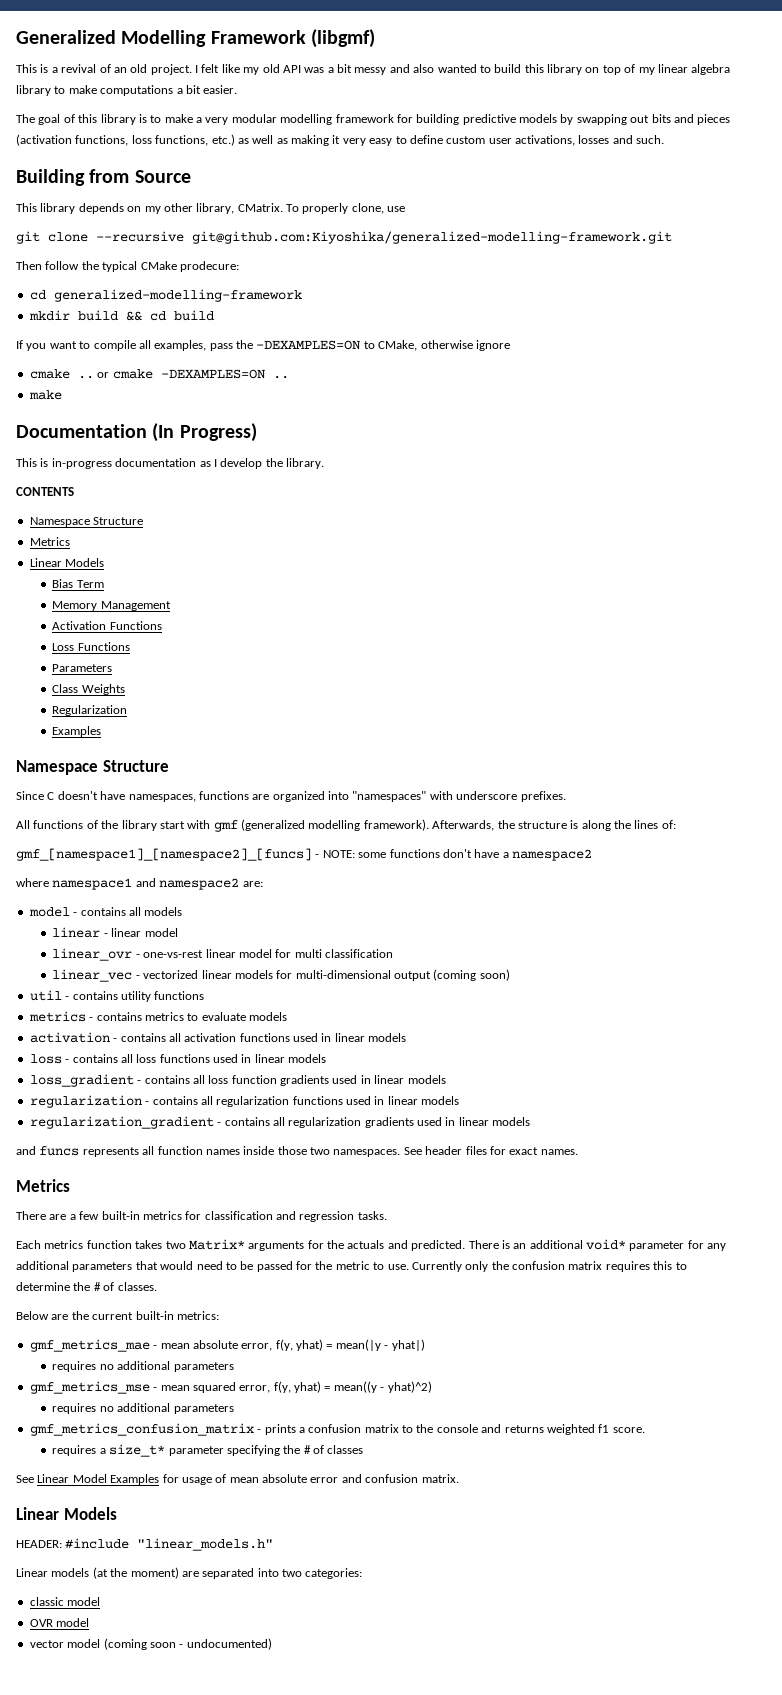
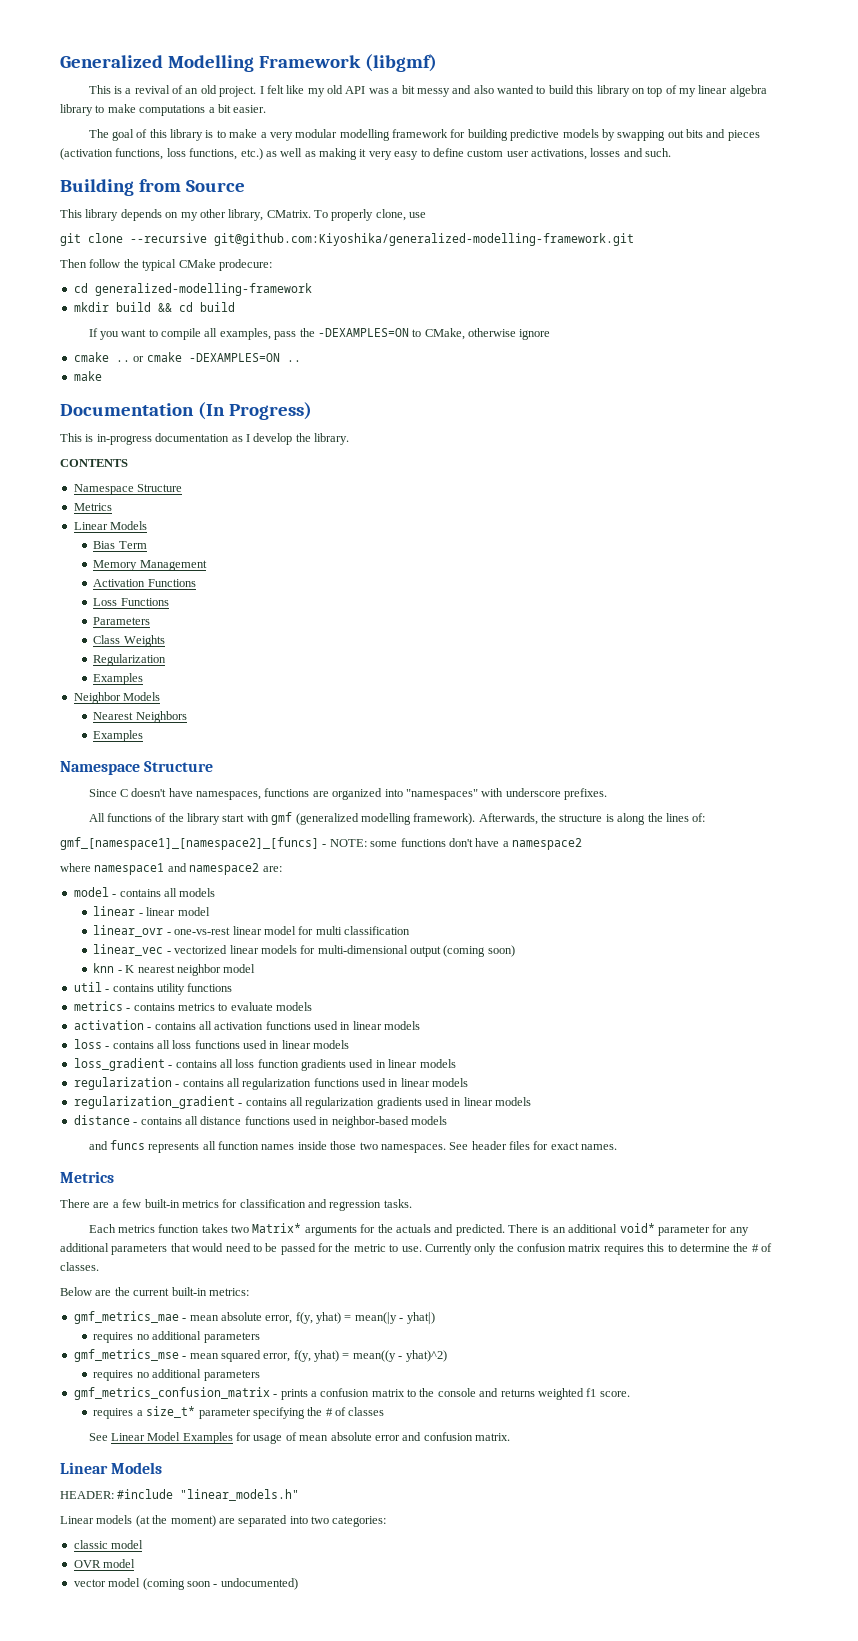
+ Neighbor Models
+ Nearest Neighbors
+ Examples
+ knn - K nearest neighbor model
+ distance - contains all distance functions used in neighbor-based models

